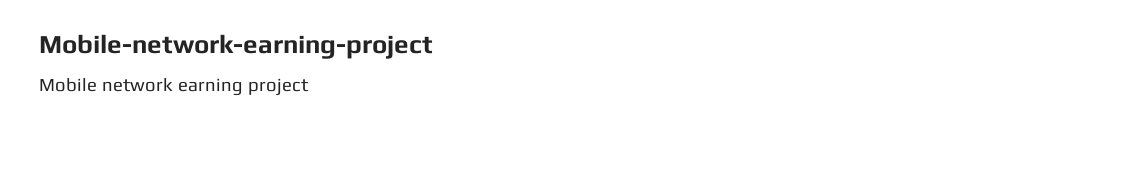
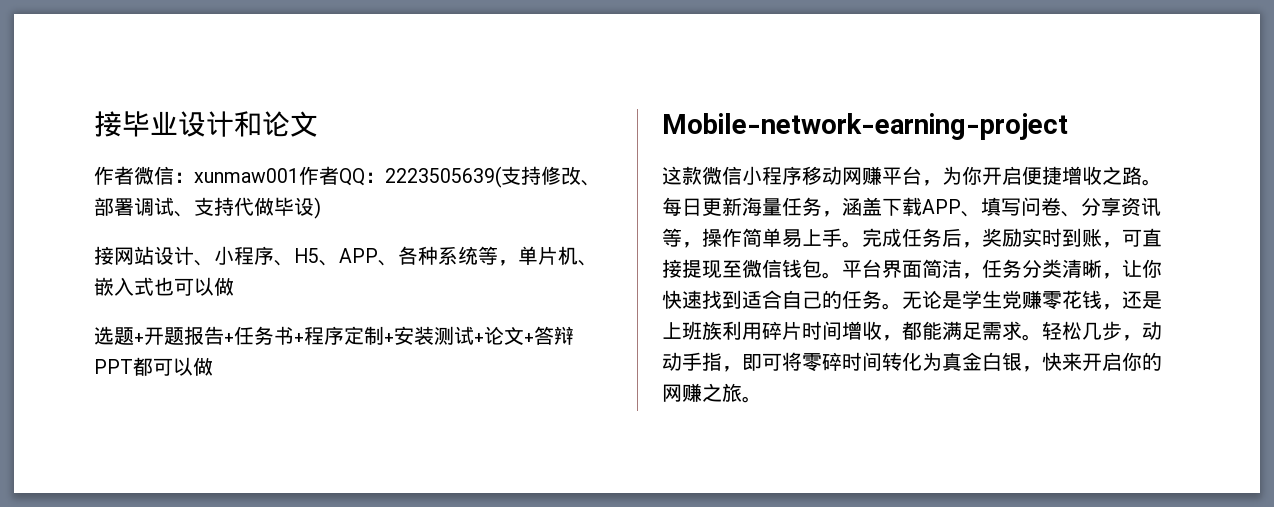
+ 接毕业设计和论文
+ 作者微信：xunmaw001作者QQ：2223505639(支持修改、部署调试、支持代做毕设)
+ 接网站设计、小程序、H5、APP、各种系统等，单片机、嵌入式也可以做
+ 选题+开题报告+任务书+程序定制+安装测试+论文+答辩PPT都可以做
  Mobile-network-earning-project
- Mobile network earning project
+ 这款微信小程序移动网赚平台，为你开启便捷增收之路。每日更新海量任务，涵盖下载APP、填写问卷、分享资讯等，操作简单易上手。完成任务后，奖励实时到账，可直接提现至微信钱包。平台界面简洁，任务分类清晰，让你快速找到适合自己的任务。无论是学生党赚零花钱，还是上班族利用碎片时间增收，都能满足需求。轻松几步，动动手指，即可将零碎时间转化为真金白银，快来开启你的网赚之旅。

